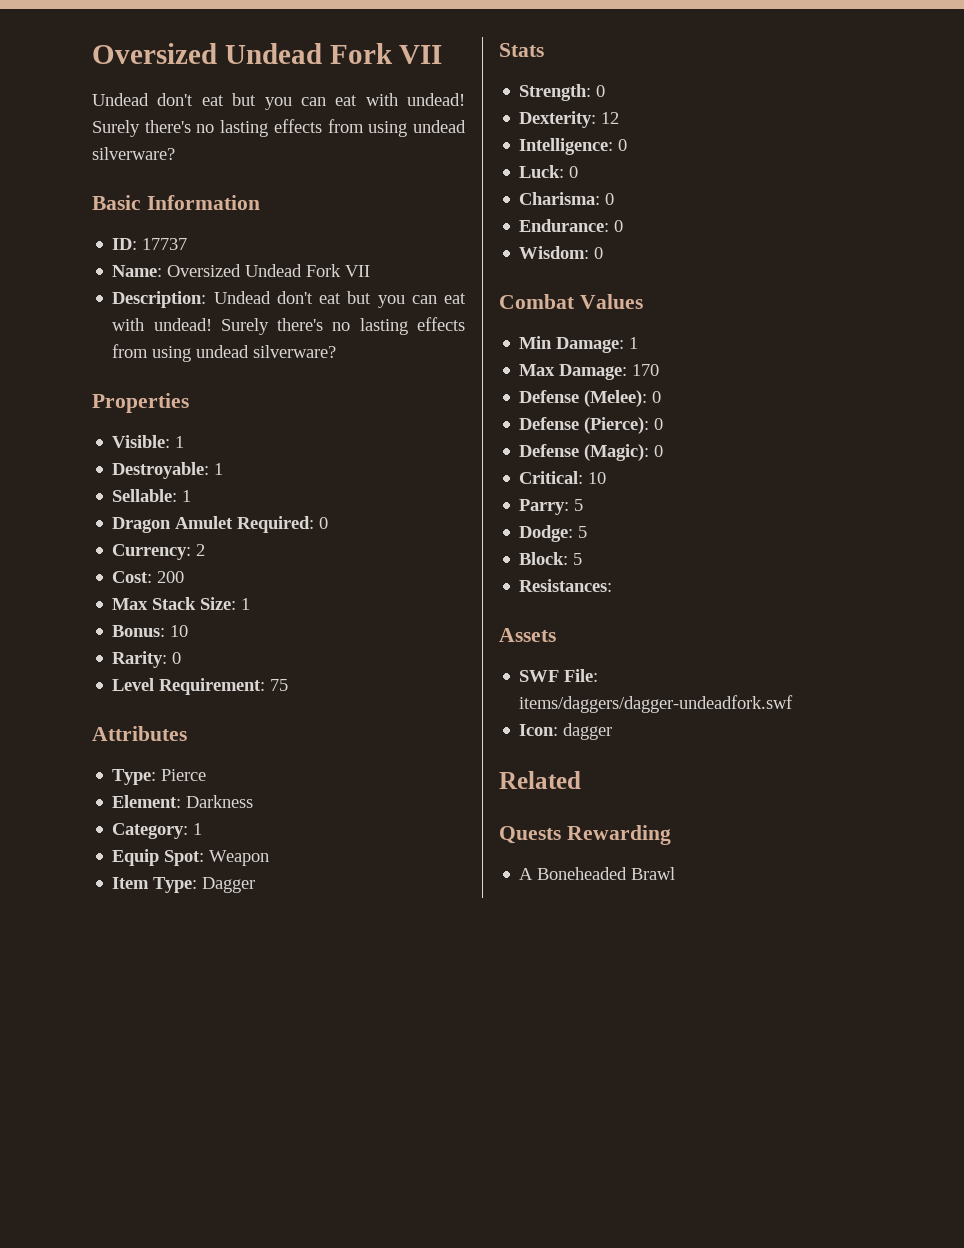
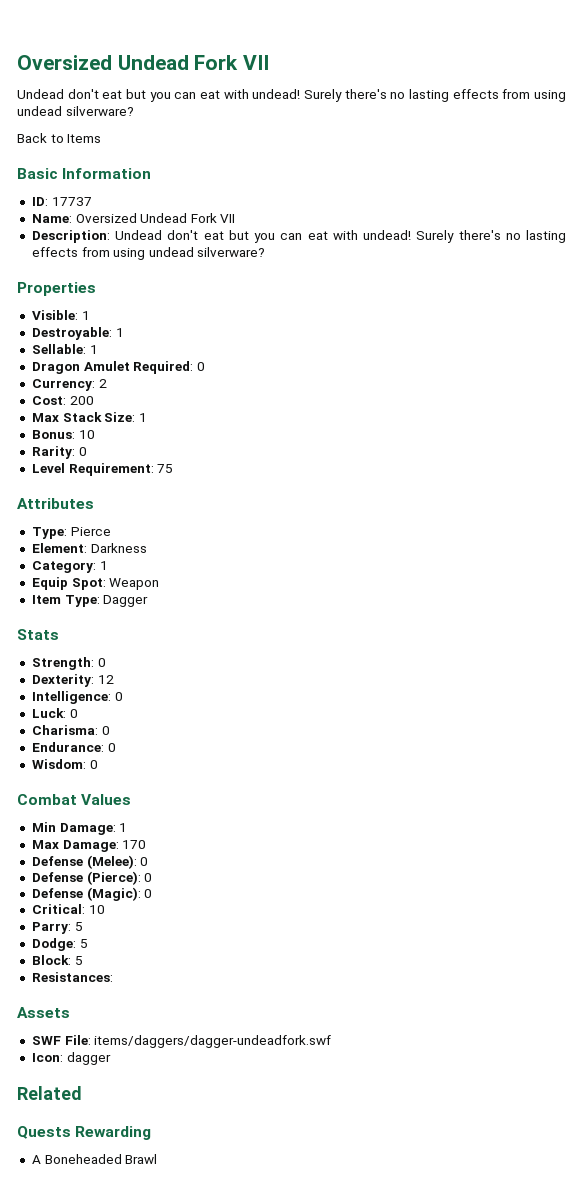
+ Back to Items

